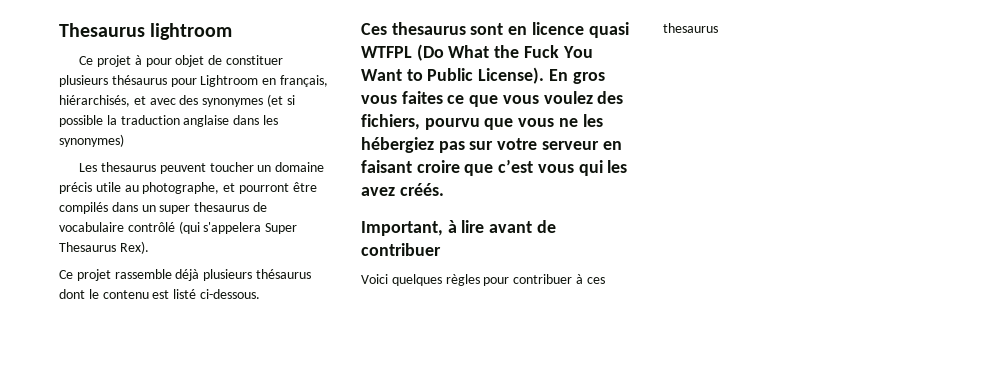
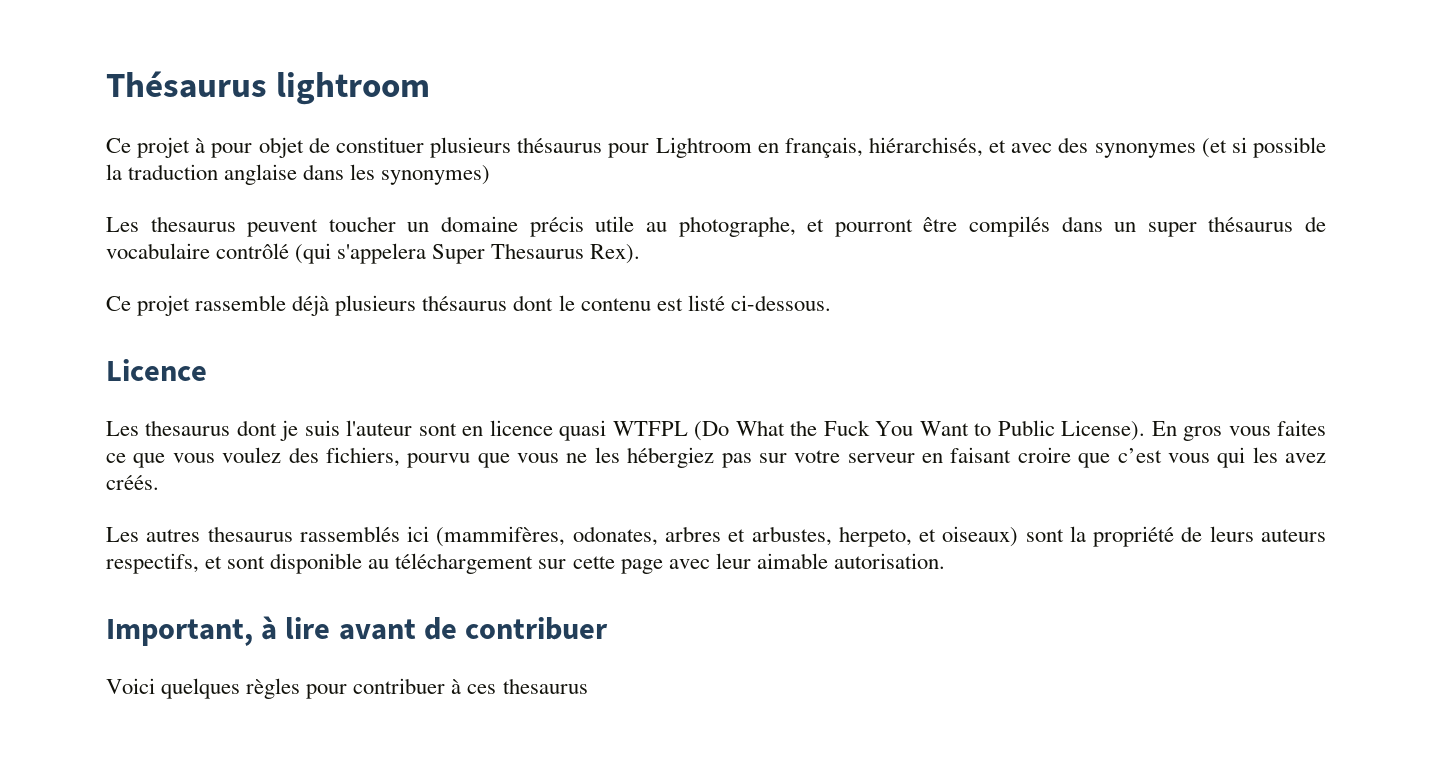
- Thesaurus lightroom
+ Thésaurus lightroom
- Les thesaurus peuvent toucher un domaine précis utile au photographe, et pourront être compilés dans un super thesaurus de vocabulaire contrôlé (qui s'appelera Super Thesaurus Rex).
+ Les thesaurus peuvent toucher un domaine précis utile au photographe, et pourront être compilés dans un super thésaurus de vocabulaire contrôlé (qui s'appelera Super Thesaurus Rex).
- Ces thesaurus sont en licence quasi WTFPL (Do What the Fuck You Want to Public License).
+ Licence
+ Les thesaurus dont je suis l'auteur sont en licence quasi WTFPL (Do What the Fuck You Want to Public License).
+ Les autres thesaurus rassemblés ici (mammifères, odonates, arbres et arbustes, herpeto, et oiseaux) sont la propriété de leurs auteurs respectifs, et sont disponible au téléchargement sur cette page avec leur aimable autorisation.

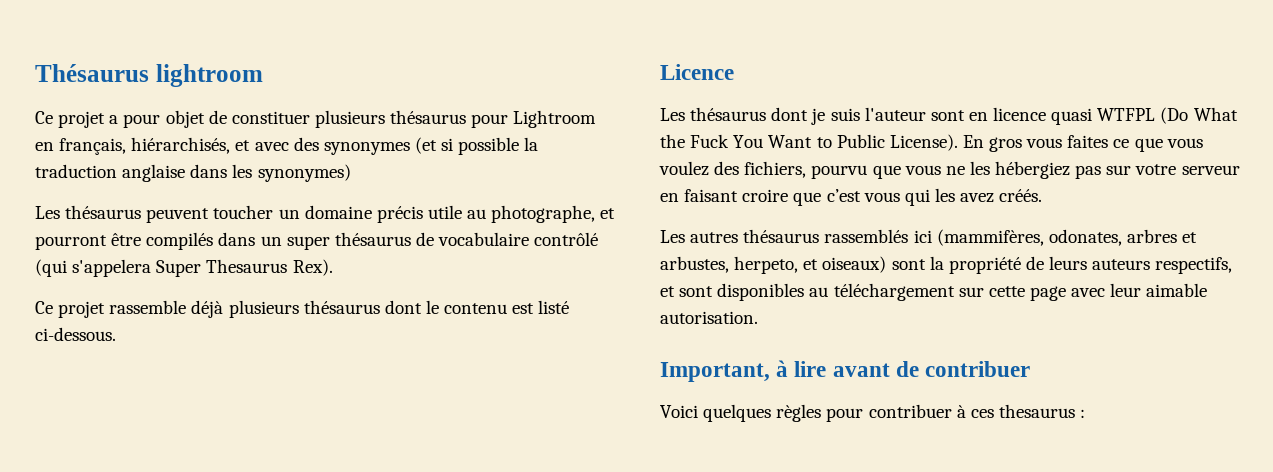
- Ce projet à pour objet de constituer plusieurs thésaurus pour Lightroom en français, hiérarchisés, et avec des synonymes (et si possible la traduction anglaise dans les synonymes)
+ Ce projet a pour objet de constituer plusieurs thésaurus pour Lightroom en français, hiérarchisés, et avec des synonymes (et si possible la traduction anglaise dans les synonymes)
- Les thesaurus peuvent toucher un domaine précis utile au photographe, et pourront être compilés dans un super thésaurus de vocabulaire contrôlé (qui s'appelera Super Thesaurus Rex).
+ Les thésaurus peuvent toucher un domaine précis utile au photographe, et pourront être compilés dans un super thésaurus de vocabulaire contrôlé (qui s'appelera Super Thesaurus Rex).
- Les thesaurus dont je suis l'auteur sont en licence quasi WTFPL (Do What the Fuck You Want to Public License).
+ Les thésaurus dont je suis l'auteur sont en licence quasi WTFPL (Do What the Fuck You Want to Public License).
- Les autres thesaurus rassemblés ici (mammifères, odonates, arbres et arbustes, herpeto, et oiseaux) sont la propriété de leurs auteurs respectifs, et sont disponible au téléchargement sur cette page avec leur aimable autorisation.
+ Les autres thésaurus rassemblés ici (mammifères, odonates, arbres et arbustes, herpeto, et oiseaux) sont la propriété de leurs auteurs respectifs, et sont disponibles au téléchargement sur cette page avec leur aimable autorisation.
- Voici quelques règles pour contribuer à ces thesaurus
+ Voici quelques règles pour contribuer à ces thesaurus :

